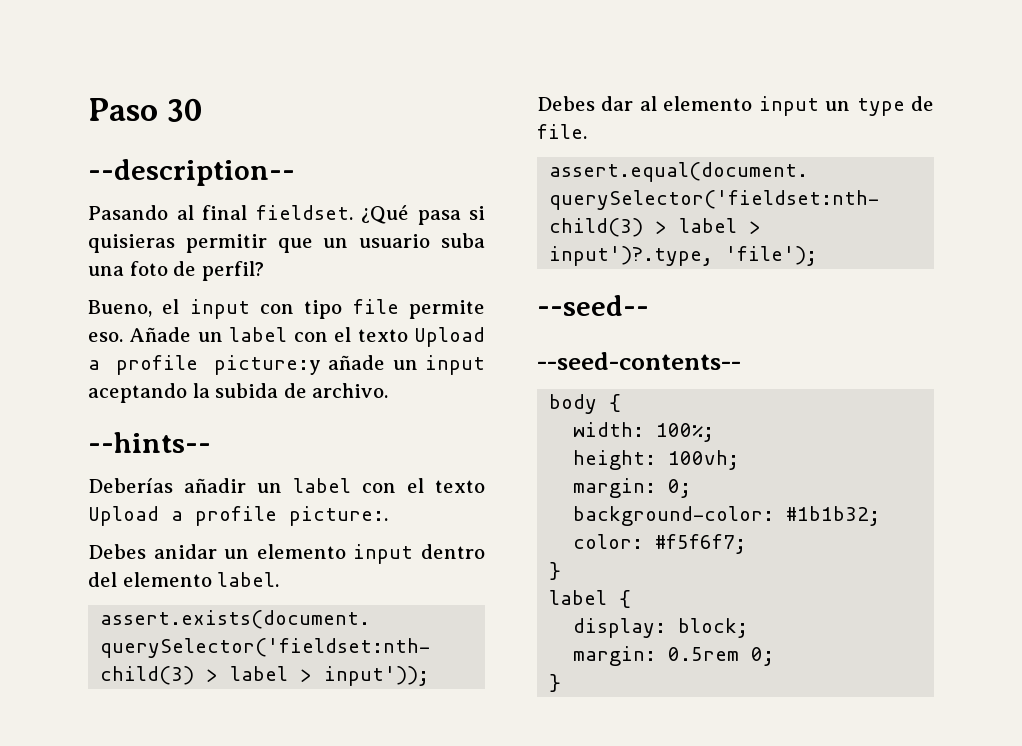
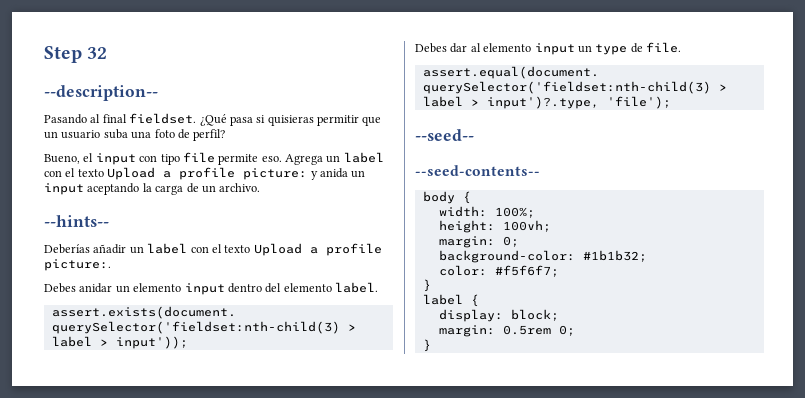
- Paso 30
+ Step 32
- Añade un label con el texto Upload a profile picture:y añade un input aceptando la subida de archivo.
+ Agrega un label con el texto Upload a profile picture: y anida un input aceptando la carga de un archivo.

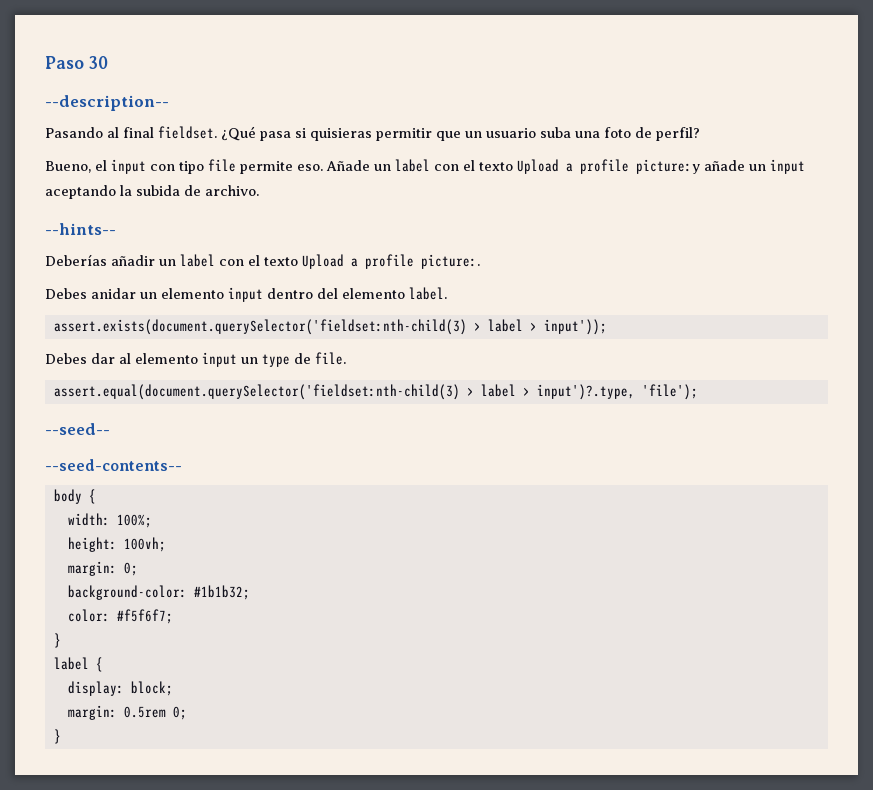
- Step 32
+ Paso 30
- Agrega un label con el texto Upload a profile picture: y anida un input aceptando la carga de un archivo.
+ Añade un label con el texto Upload a profile picture:y añade un input aceptando la subida de archivo.

